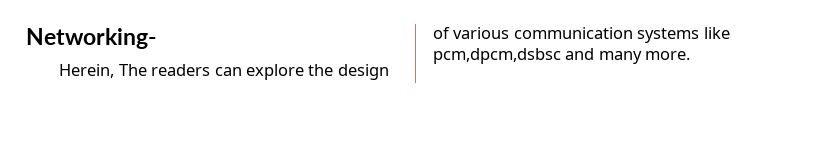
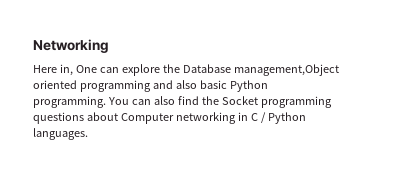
- Networking-
- Herein, The readers can explore the design of various communication systems like pcm,dpcm,dsbsc and many more.
+ Networking
+ Here in, One can explore the Database management,Object oriented programming and also basic Python programming. You can also find the Socket programming questions about Computer networking in C / Python languages.

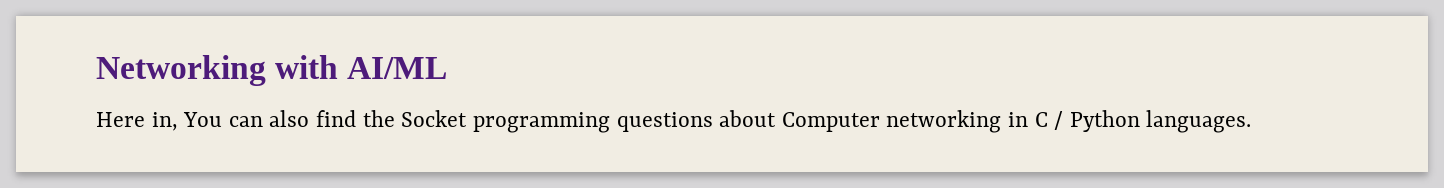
- Networking
+ Networking with AI/ML
- Here in, One can explore the Database management,Object oriented programming and also basic Python programming. You can also find the Socket programming questions about Computer networking in C / Python languages.
+ Here in, You can also find the Socket programming questions about Computer networking in C / Python languages.

